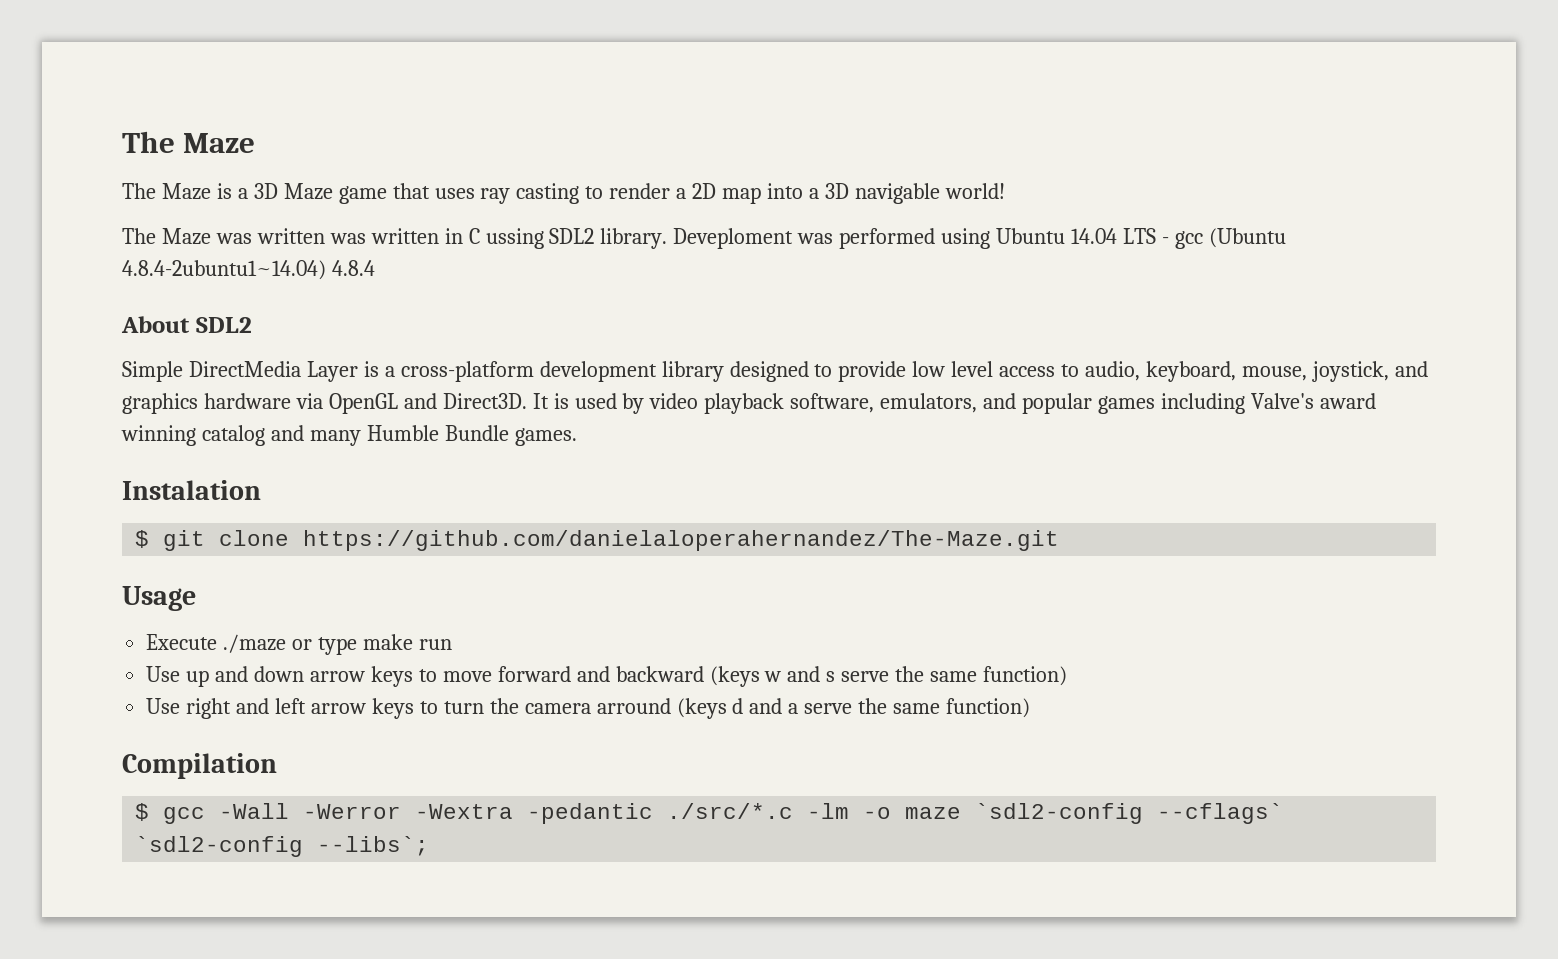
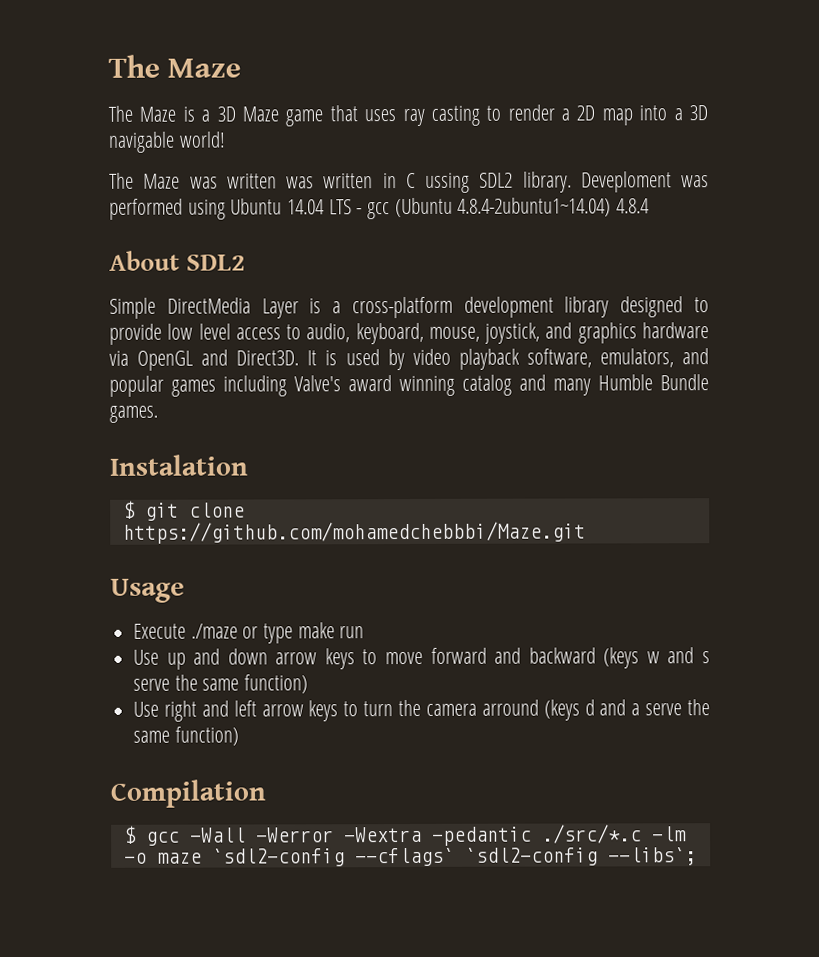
- $ git clone https://github.com/danielaloperahernandez/The-Maze.git
+ $ git clone https://github.com/mohamedchebbbi/Maze.git

